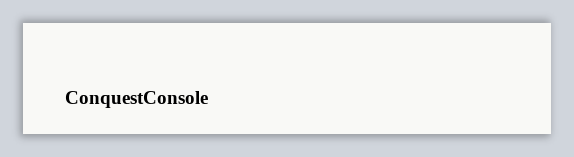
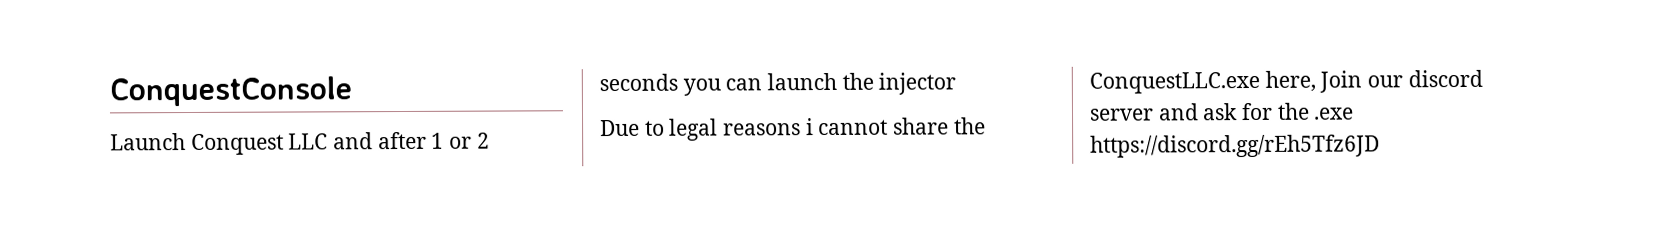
+ Launch Conquest LLC and after 1 or 2 seconds you can launch the injector
+ Due to legal reasons i cannot share the ConquestLLC.exe here, Join our discord server and ask for the .exe https://discord.gg/rEh5Tfz6JD

